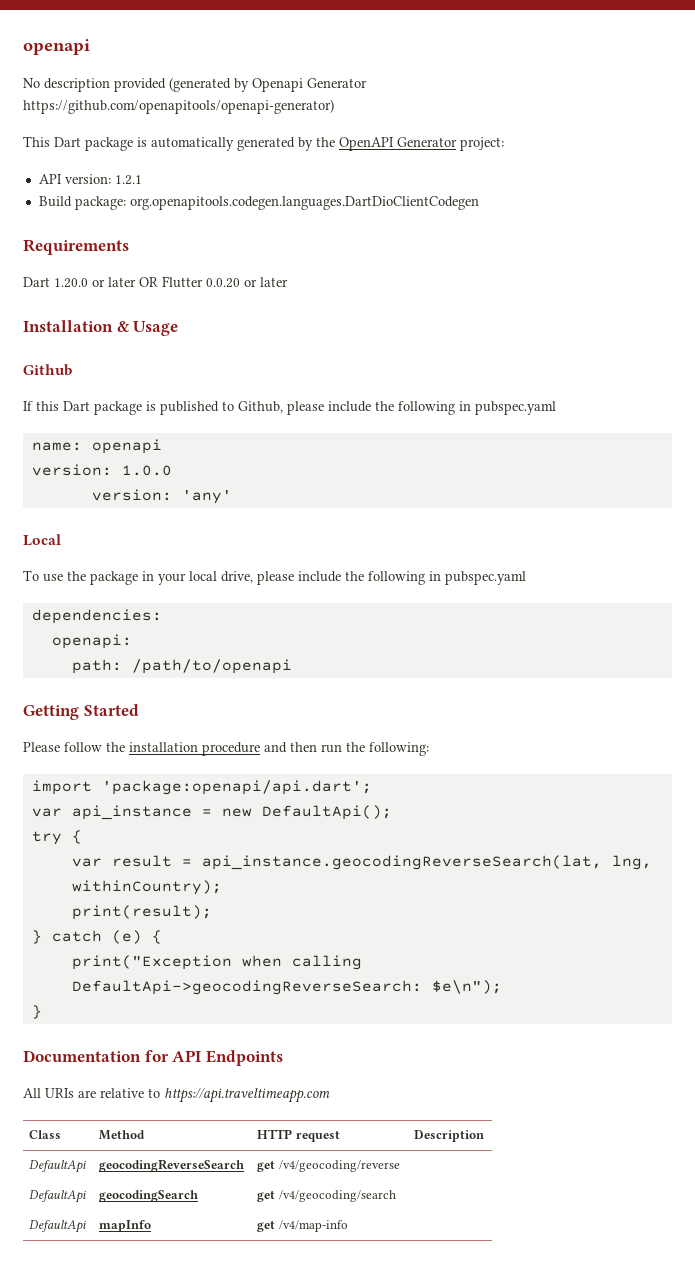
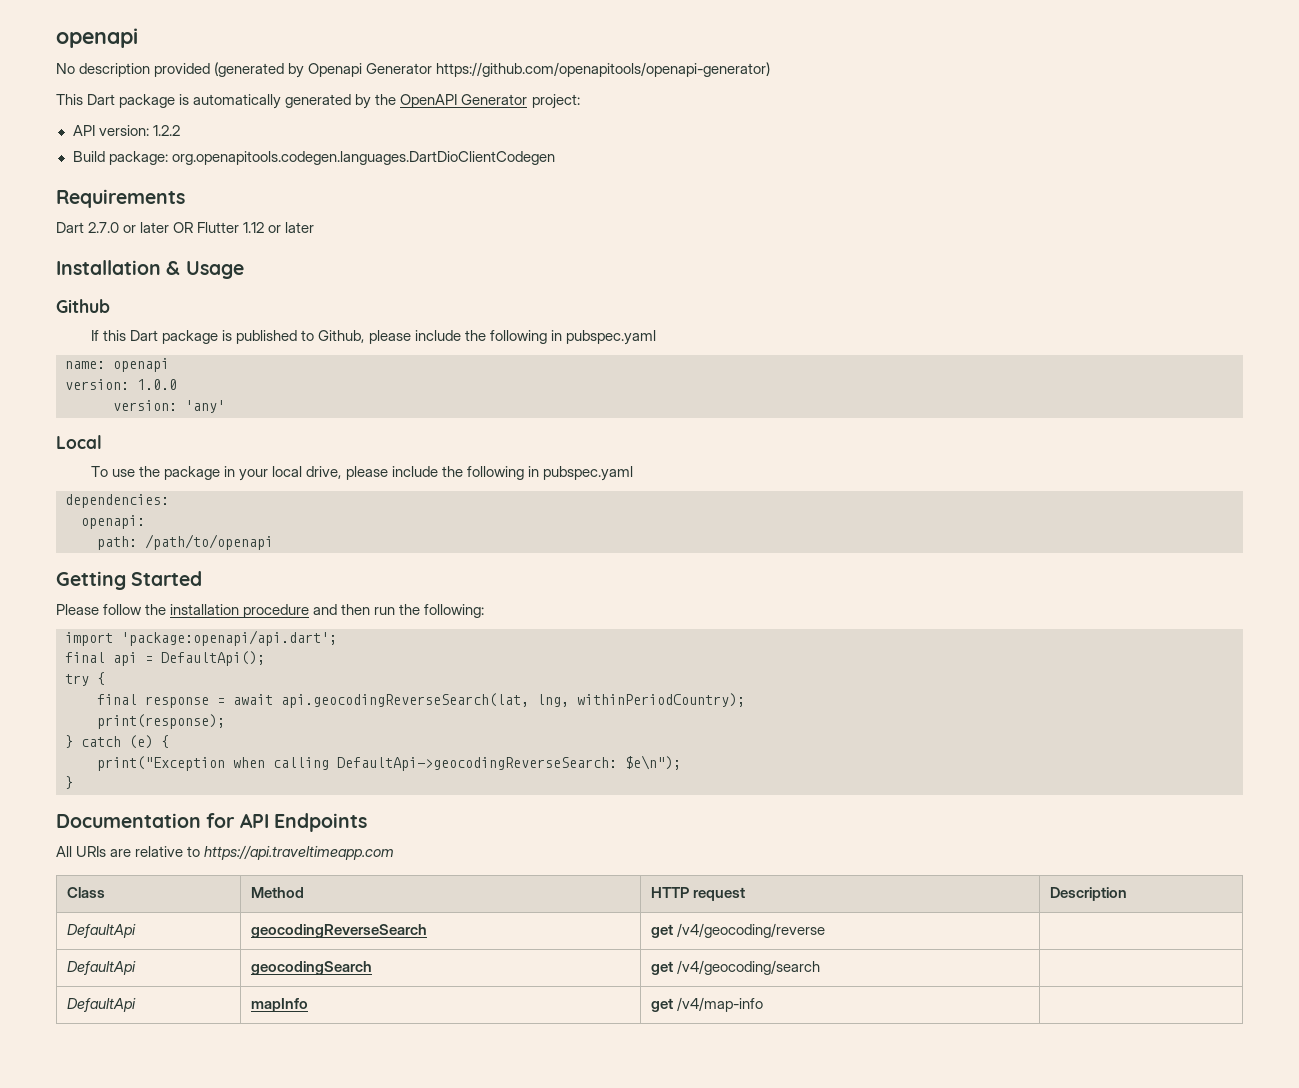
- API version: 1.2.1
+ API version: 1.2.2
- Dart 1.20.0 or later OR Flutter 0.0.20 or later
+ Dart 2.7.0 or later OR Flutter 1.12 or later
- var api_instance = new DefaultApi();
+ final api = DefaultApi();
- var result = api_instance.geocodingReverseSearch(lat, lng, withinCountry);
- print(result);
+ final response = await api.geocodingReverseSearch(lat, lng, withinPeriodCountry);
+ print(response);

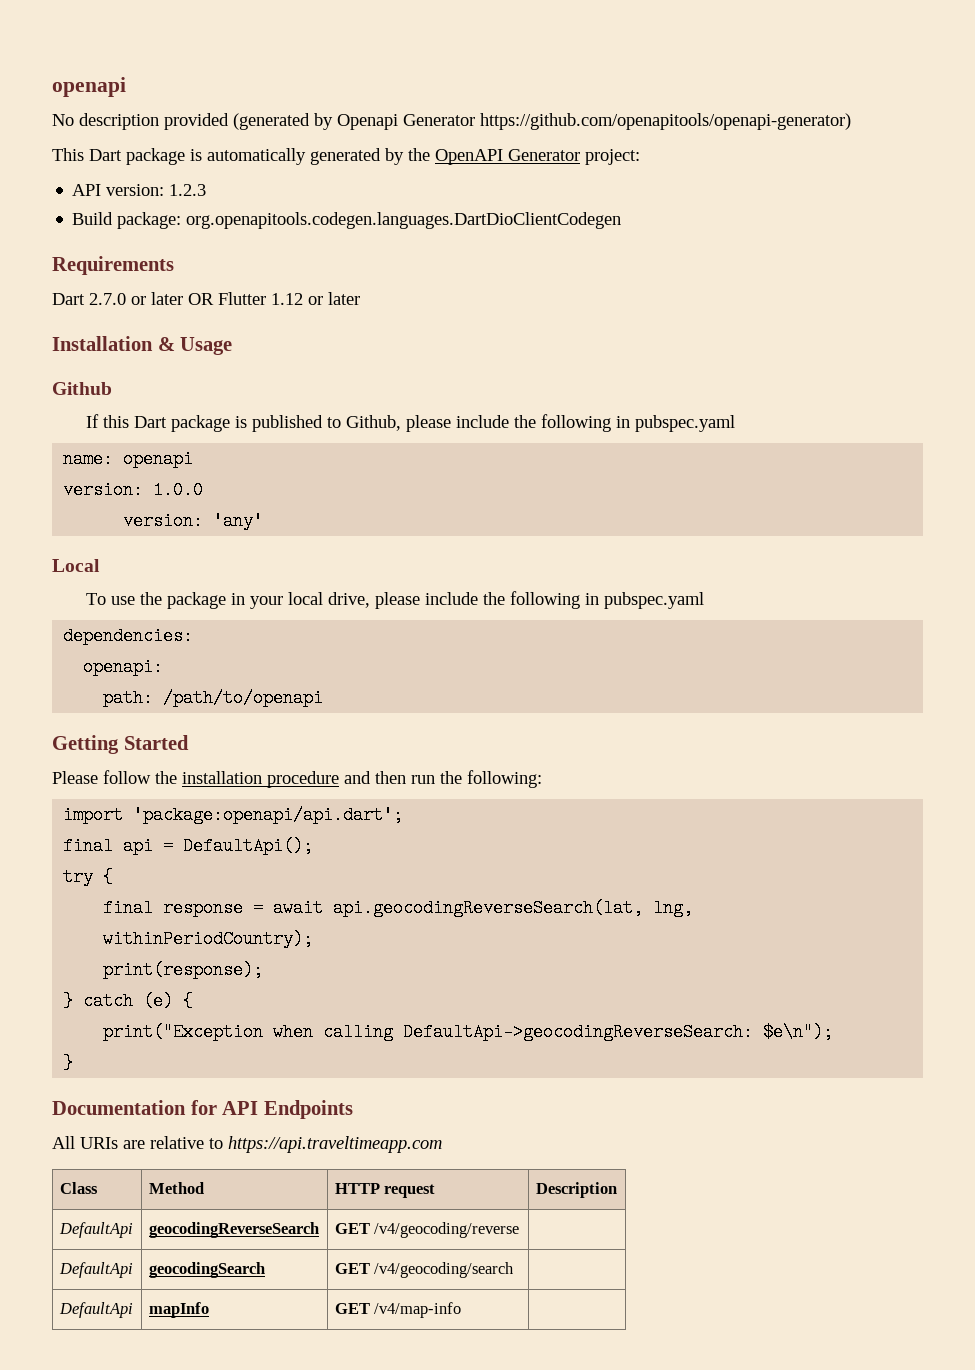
- API version: 1.2.2
+ API version: 1.2.3
- DefaultApi | geocodingReverseSearch | get /v4/geocoding/reverse |
+ DefaultApi | geocodingReverseSearch | GET /v4/geocoding/reverse |
- DefaultApi | geocodingSearch | get /v4/geocoding/search |
+ DefaultApi | geocodingSearch | GET /v4/geocoding/search |
- DefaultApi | mapInfo | get /v4/map-info |
+ DefaultApi | mapInfo | GET /v4/map-info |

